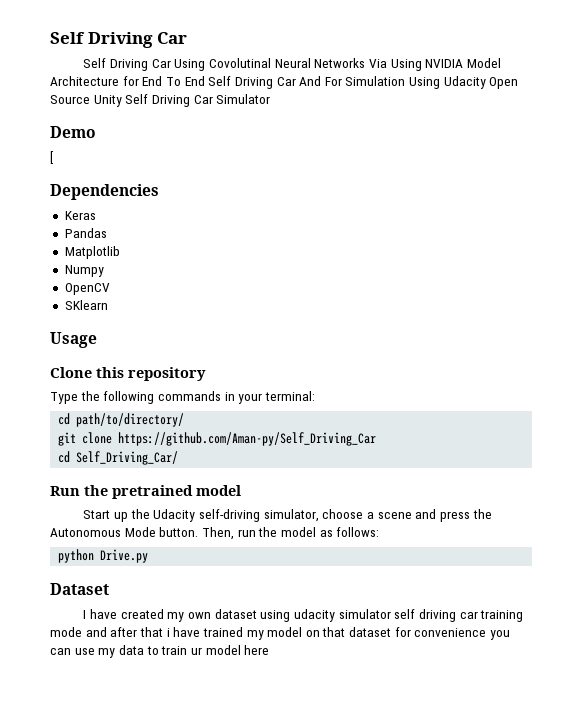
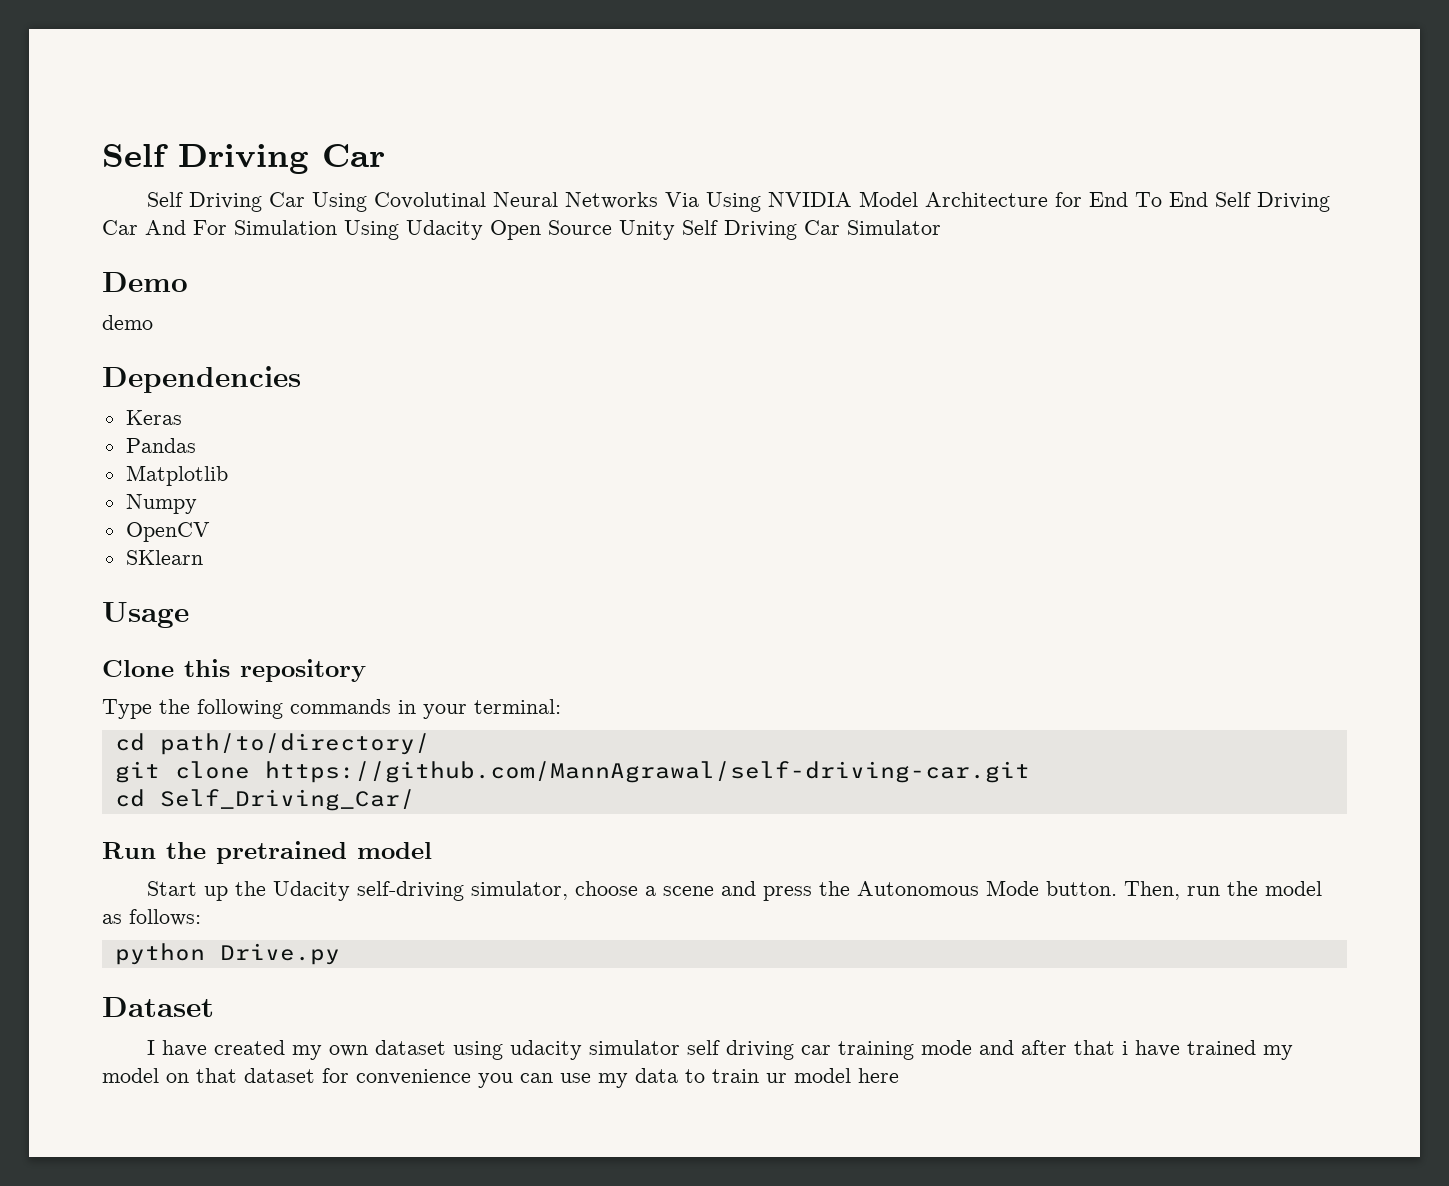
- [
+ demo
- git clone https://github.com/Aman-py/Self_Driving_Car
+ git clone https://github.com/MannAgrawal/self-driving-car.git

